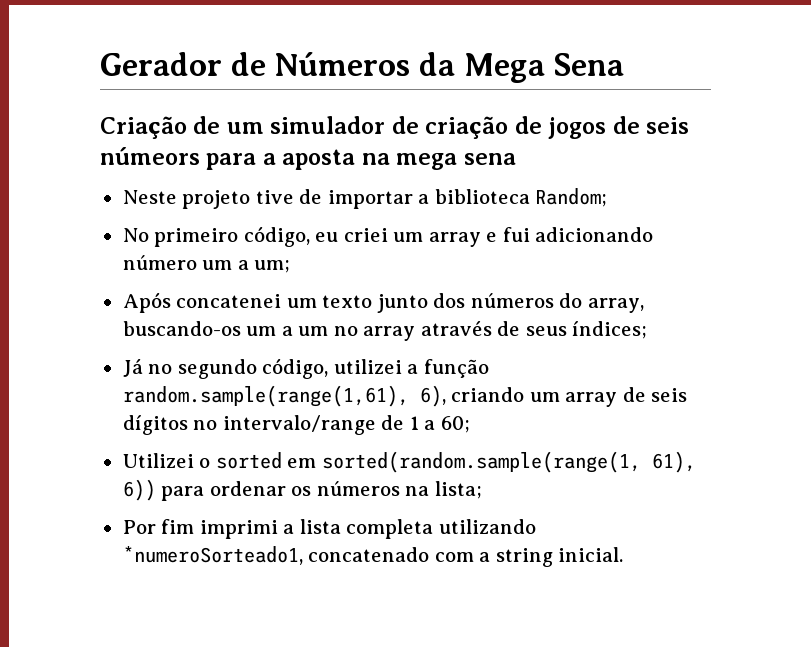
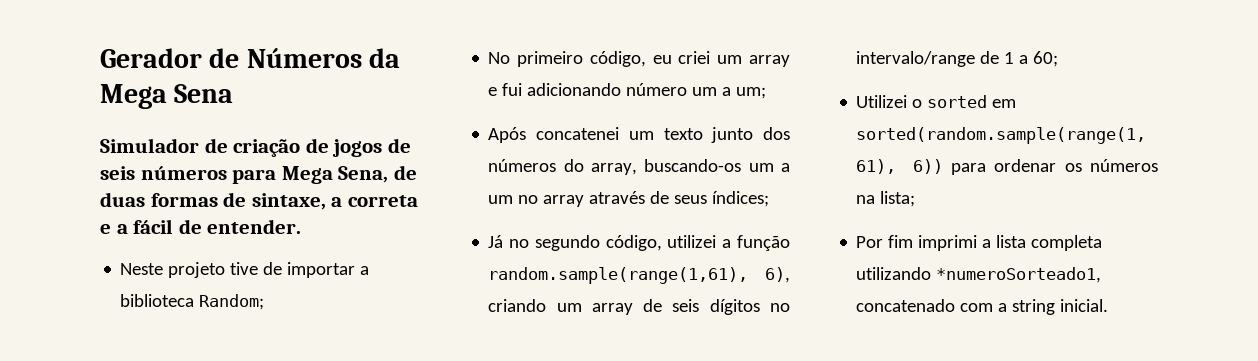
- Criação de um simulador de criação de jogos de seis númeors para a aposta na mega sena
+ Simulador de criação de jogos de seis números para Mega Sena, de duas formas de sintaxe, a correta e a fácil de entender.

